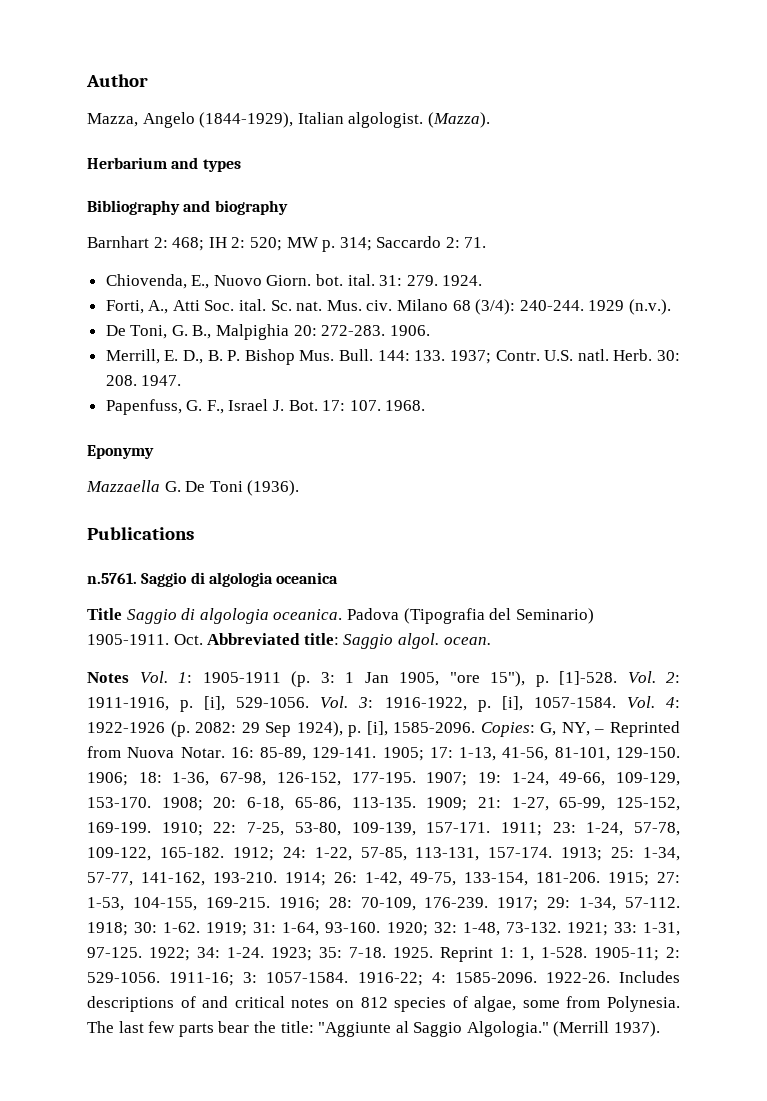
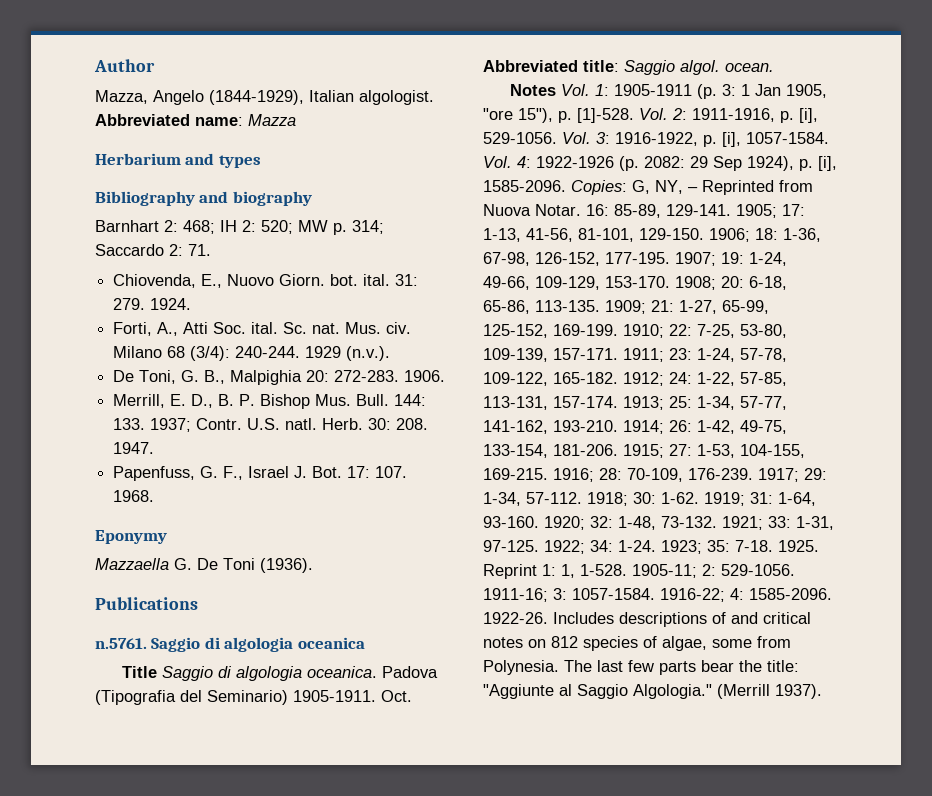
- (Mazza).
+ Abbreviated name: Mazza

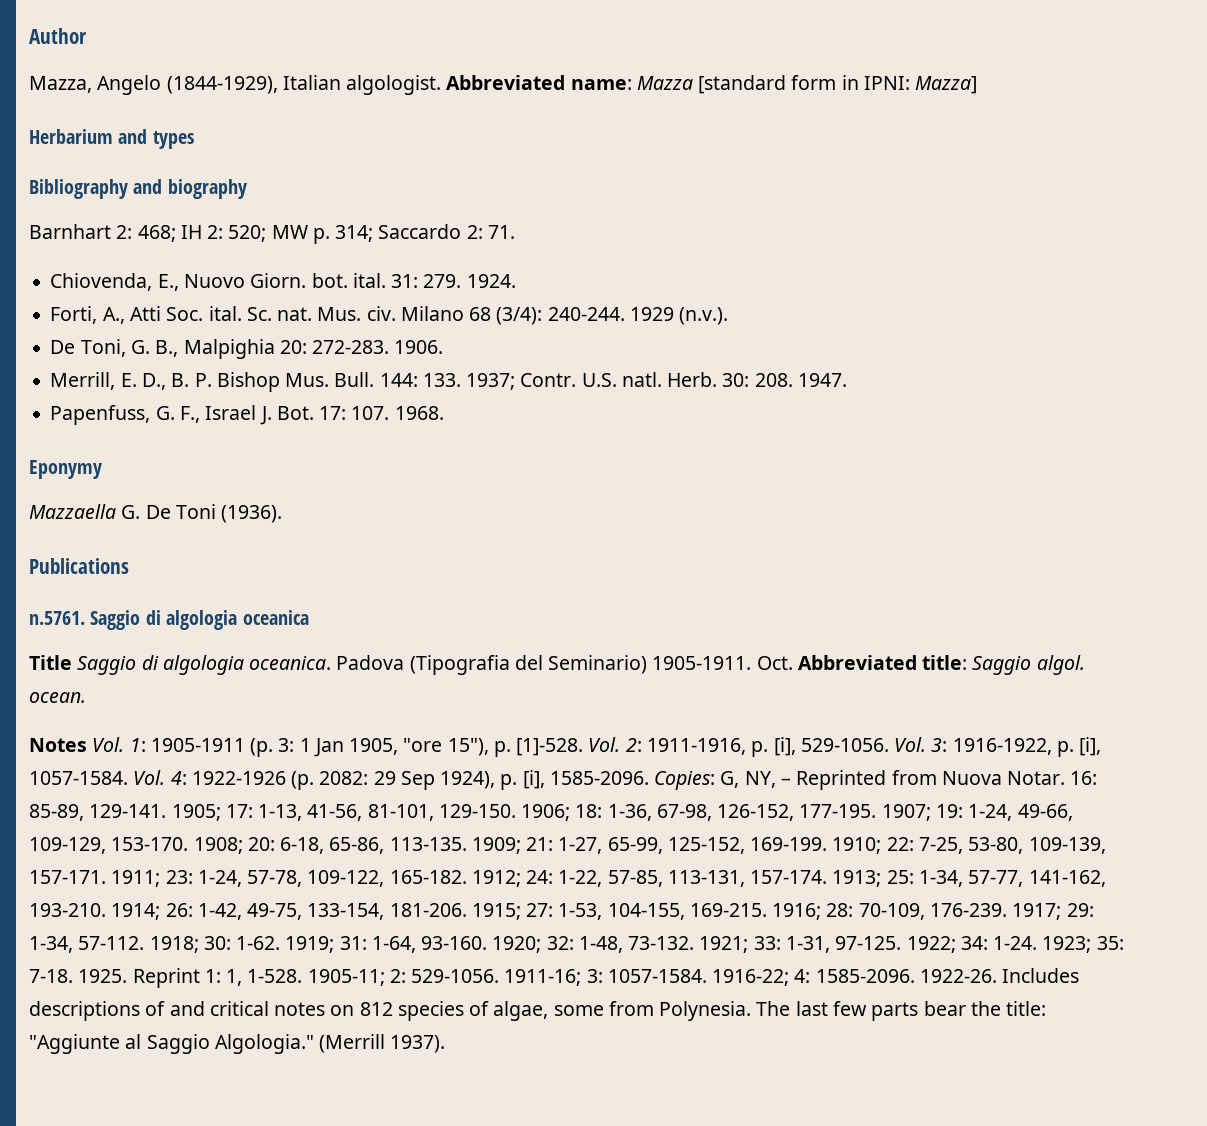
- Abbreviated name: Mazza
+ Abbreviated name: Mazza [standard form in IPNI: Mazza]

